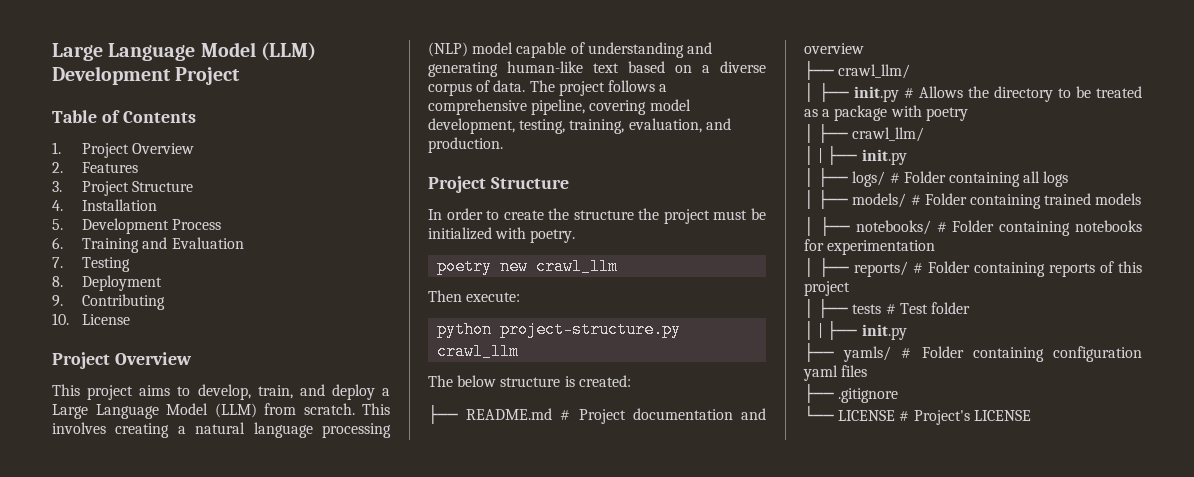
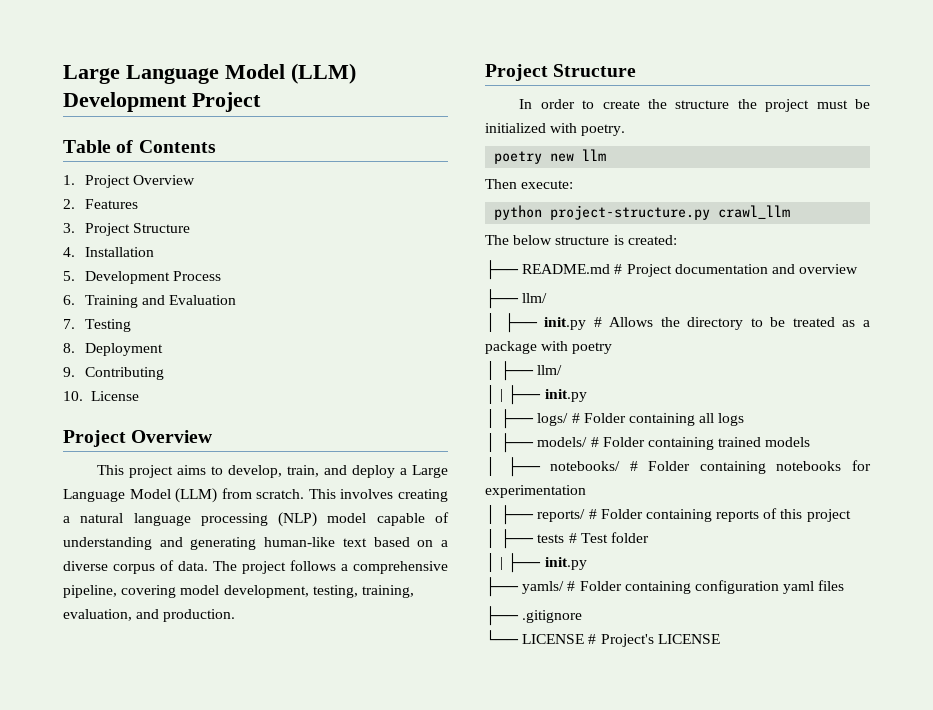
- poetry new crawl_llm
+ poetry new llm
  ├── README.md # Project documentation and overview
- ├── crawl_llm/
+ ├── llm/
- │ ├── crawl_llm/
+ │ ├── llm/

